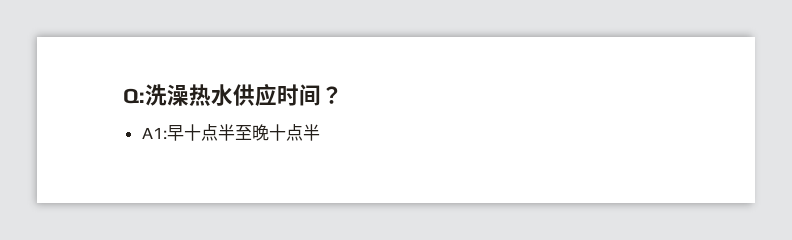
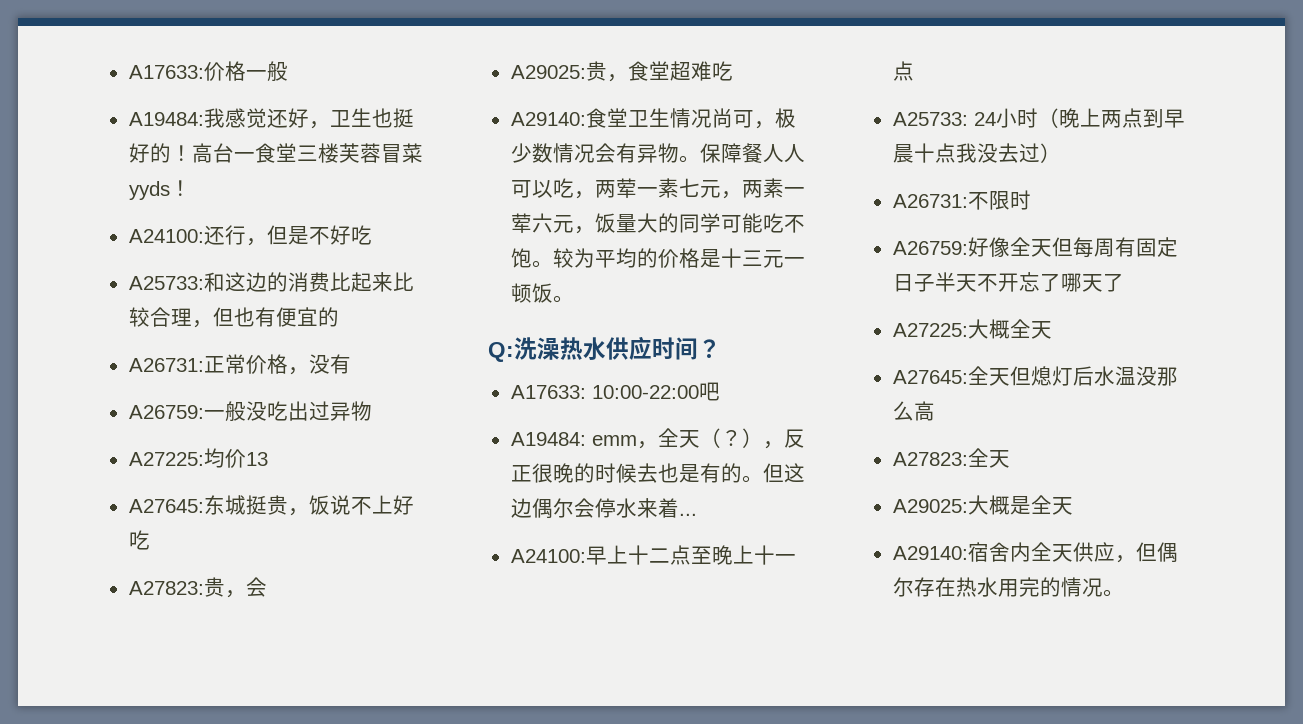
+ A17633:价格一般
+ A19484:我感觉还好，卫生也挺好的！高台一食堂三楼芙蓉冒菜yyds！
+ A24100:还行，但是不好吃
+ A25733:和这边的消费比起来比较合理，但也有便宜的
+ A26731:正常价格，没有
+ A26759:一般没吃出过异物
+ A27225:均价13
+ A27645:东城挺贵，饭说不上好吃
+ A27823:贵，会
+ A29025:贵，食堂超难吃
+ A29140:食堂卫生情况尚可，极少数情况会有异物。保障餐人人可以吃，两荤一素七元，两素一荤六元，饭量大的同学可能吃不饱。较为平均的价格是十三元一顿饭。
- A1:早十点半至晚十点半
+ A17633: 10:00-22:00吧
+ A19484: emm，全天（？），反正很晚的时候去也是有的。但这边偶尔会停水来着...
+ A24100:早上十二点至晚上十一点
+ A25733: 24小时（晚上两点到早晨十点我没去过）
+ A26731:不限时
+ A26759:好像全天但每周有固定日子半天不开忘了哪天了
+ A27225:大概全天
+ A27645:全天但熄灯后水温没那么高
+ A27823:全天
+ A29025:大概是全天
+ A29140:宿舍内全天供应，但偶尔存在热水用完的情况。

